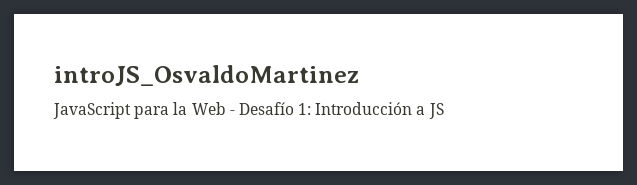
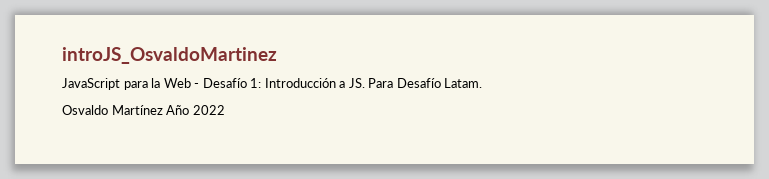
- JavaScript para la Web - Desafío 1: Introducción a JS
+ JavaScript para la Web - Desafío 1: Introducción a JS. Para Desafío Latam.
+ Osvaldo Martínez Año 2022

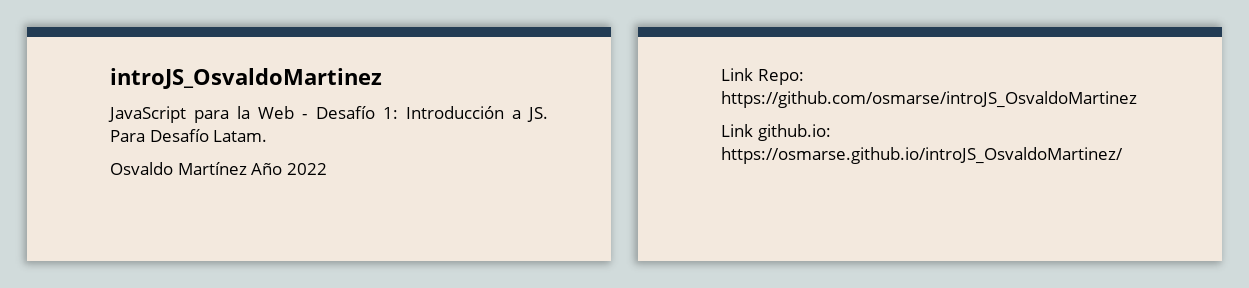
+ Link Repo: https://github.com/osmarse/introJS_OsvaldoMartinez
+ Link github.io: https://osmarse.github.io/introJS_OsvaldoMartinez/

